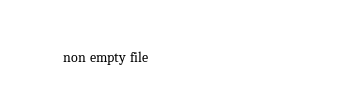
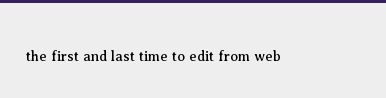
- non empty file
+ the first and last time to edit from web

